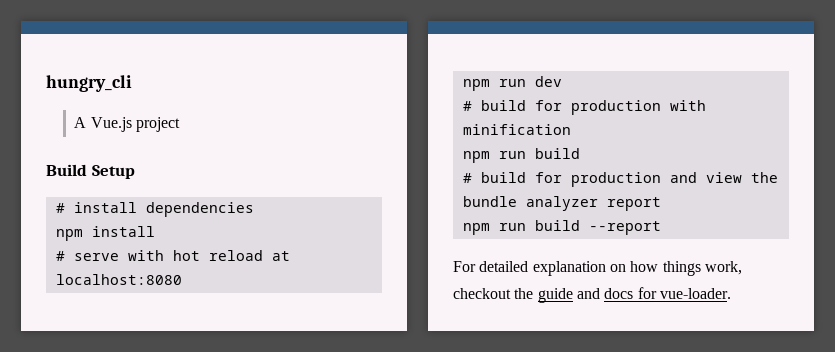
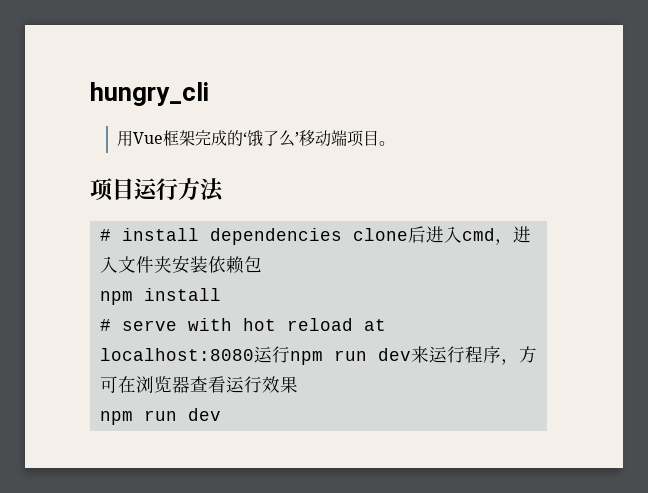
- A Vue.js project
- Build Setup
- # install dependencies
+ 用Vue框架完成的‘饿了么’移动端项目。
+ 项目运行方法
+ # install dependencies clone后进入cmd，进入文件夹安装依赖包
- # serve with hot reload at localhost:8080
+ # serve with hot reload at localhost:8080运行npm run dev来运行程序，方可在浏览器查看运行效果
  npm run dev
- # build for production with minification
- npm run build
- # build for production and view the bundle analyzer report
- npm run build --report
- For detailed explanation on how things work, checkout the guide and docs for vue-loader.

